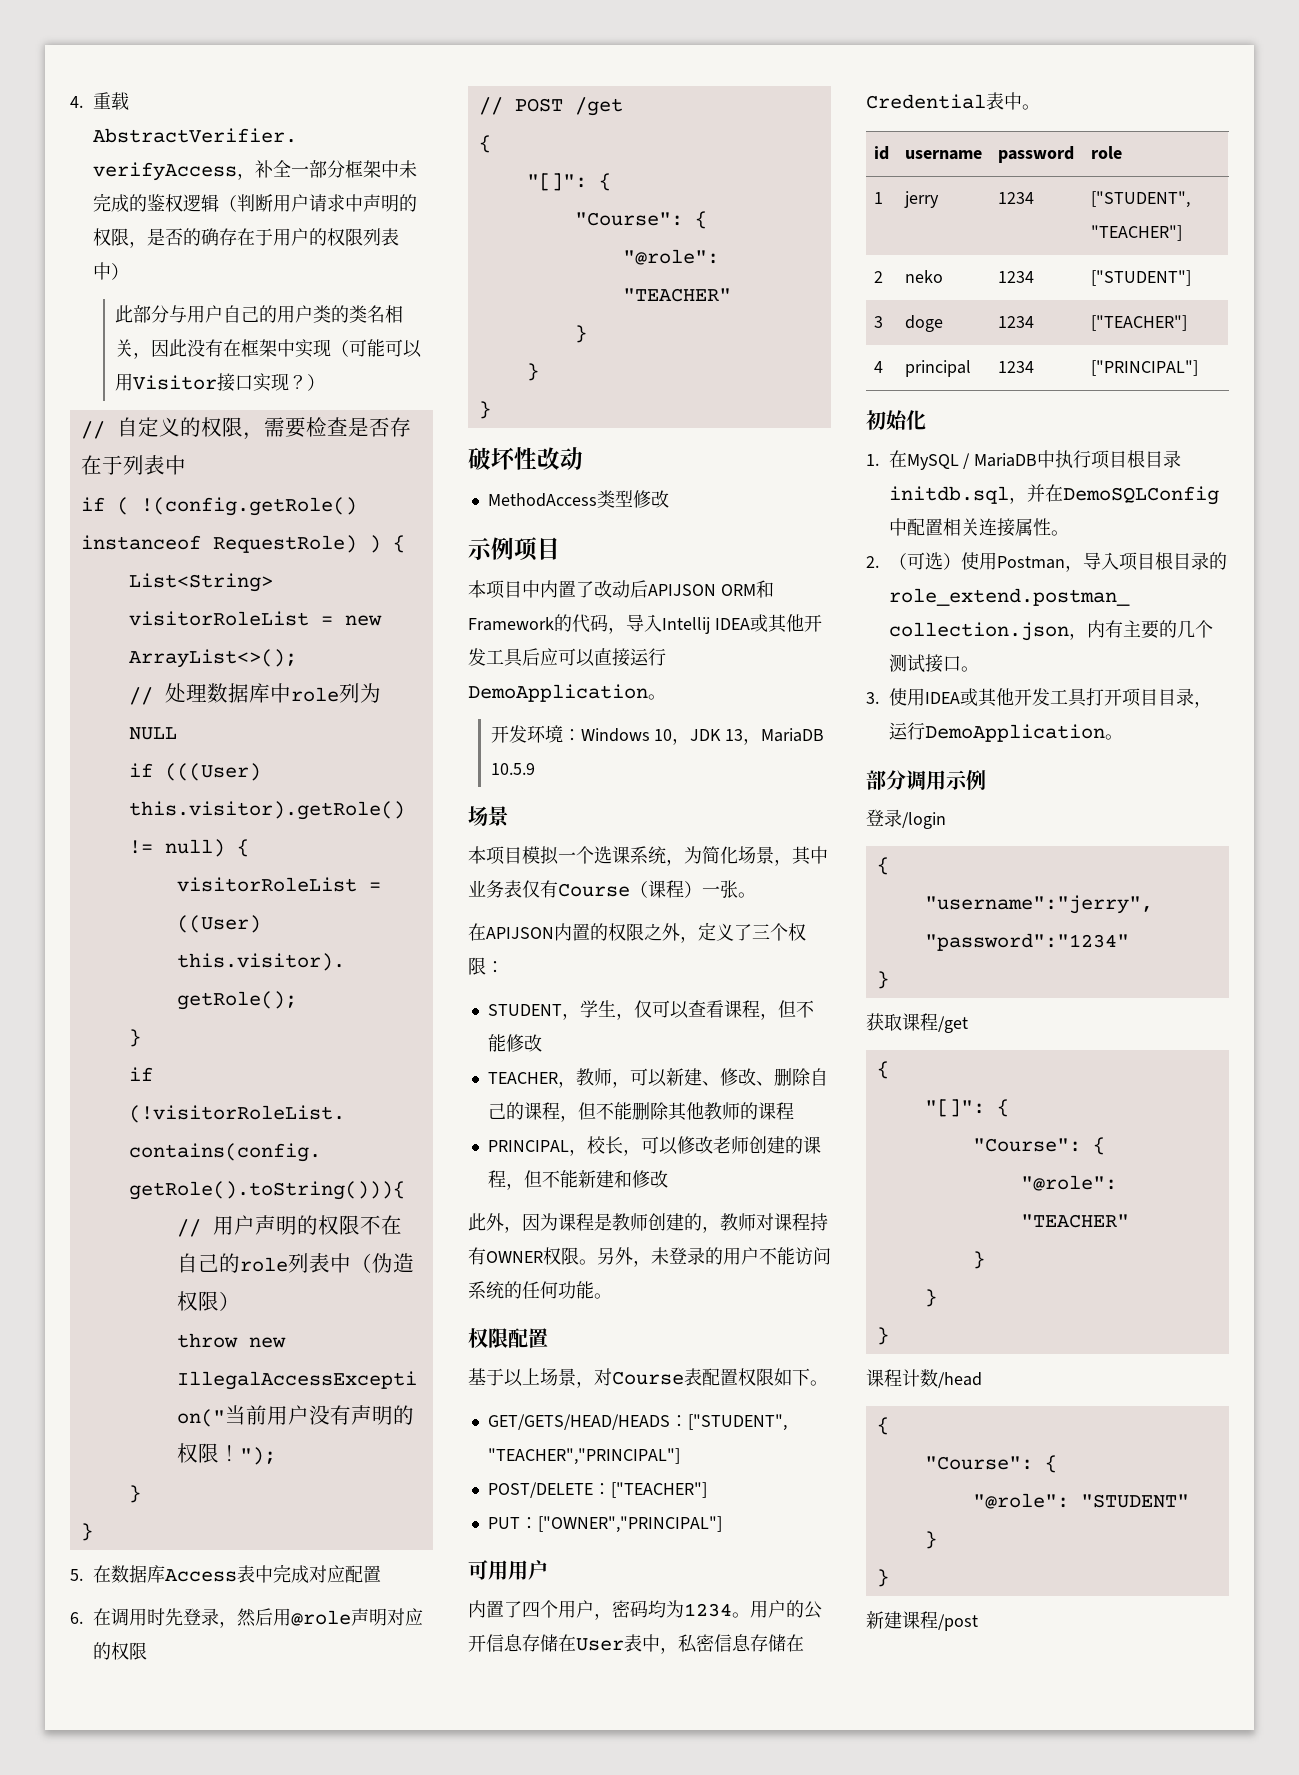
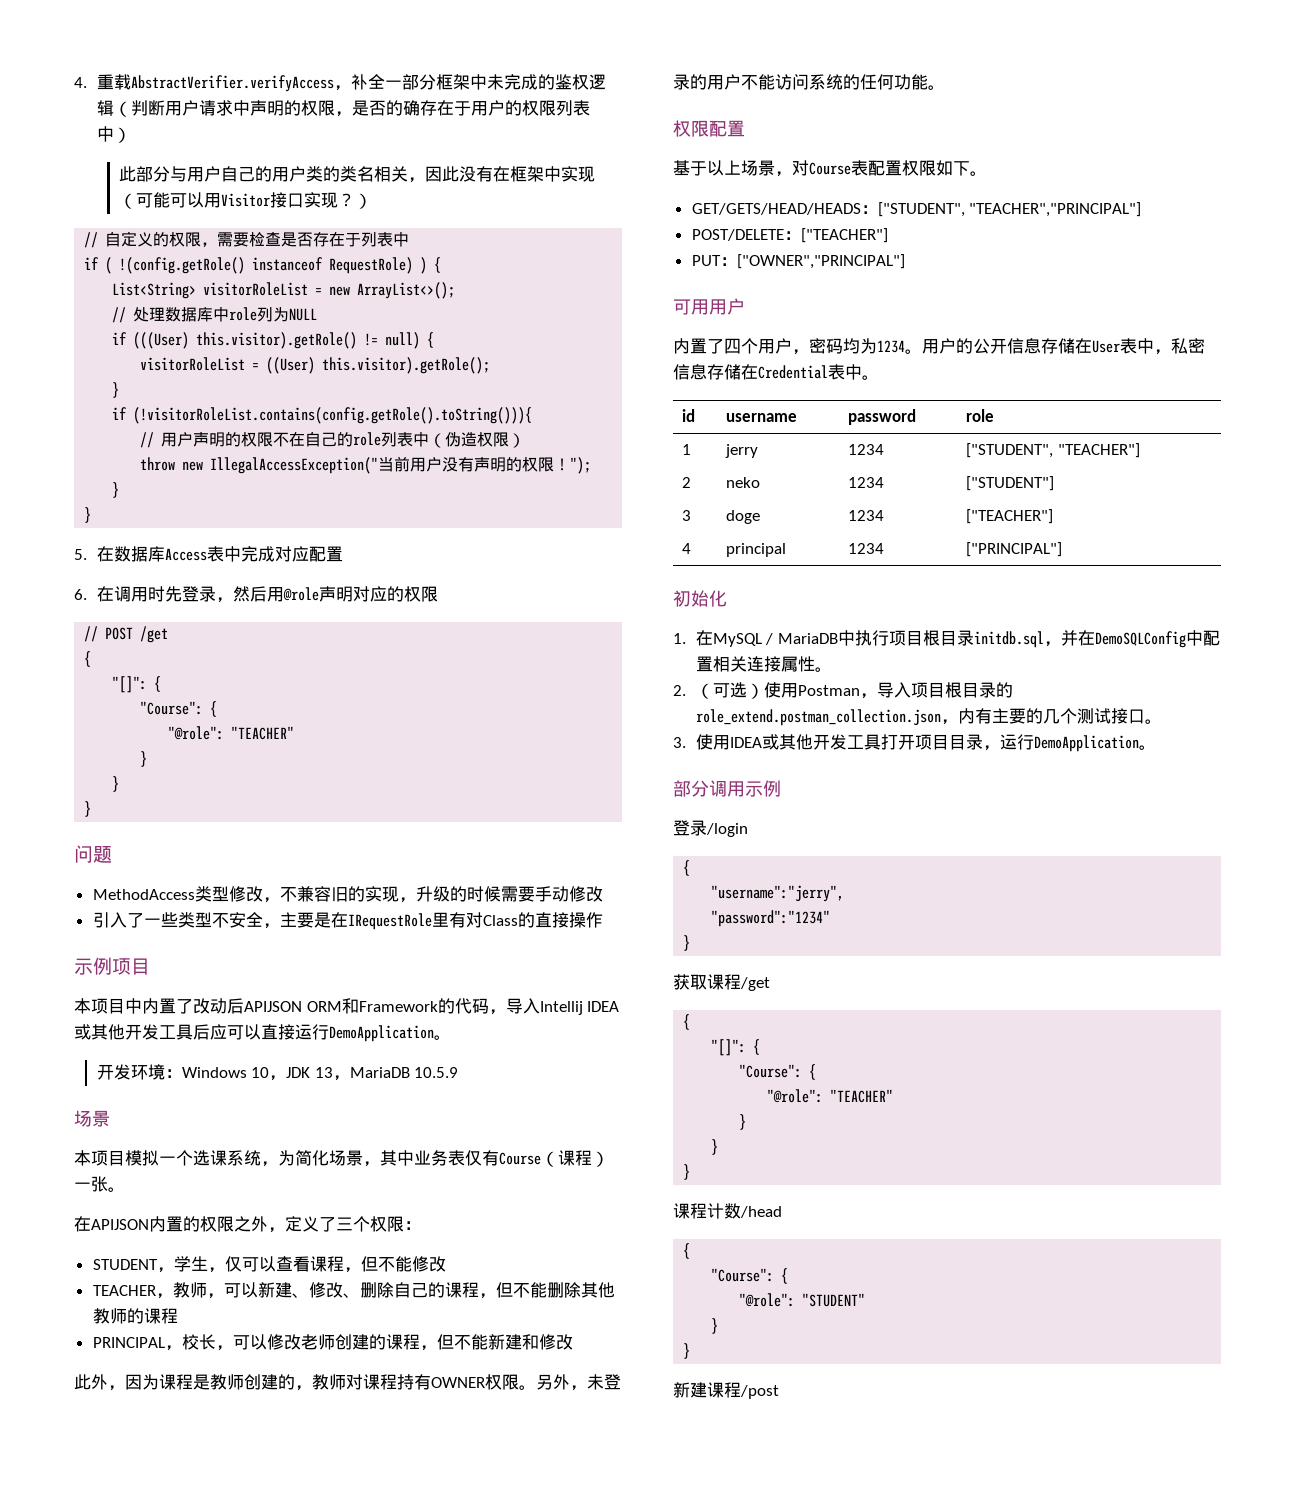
- 破坏性改动
+ 问题
- MethodAccess类型修改
+ MethodAccess类型修改，不兼容旧的实现，升级的时候需要手动修改
+ 引入了一些类型不安全，主要是在IRequestRole里有对Class的直接操作

